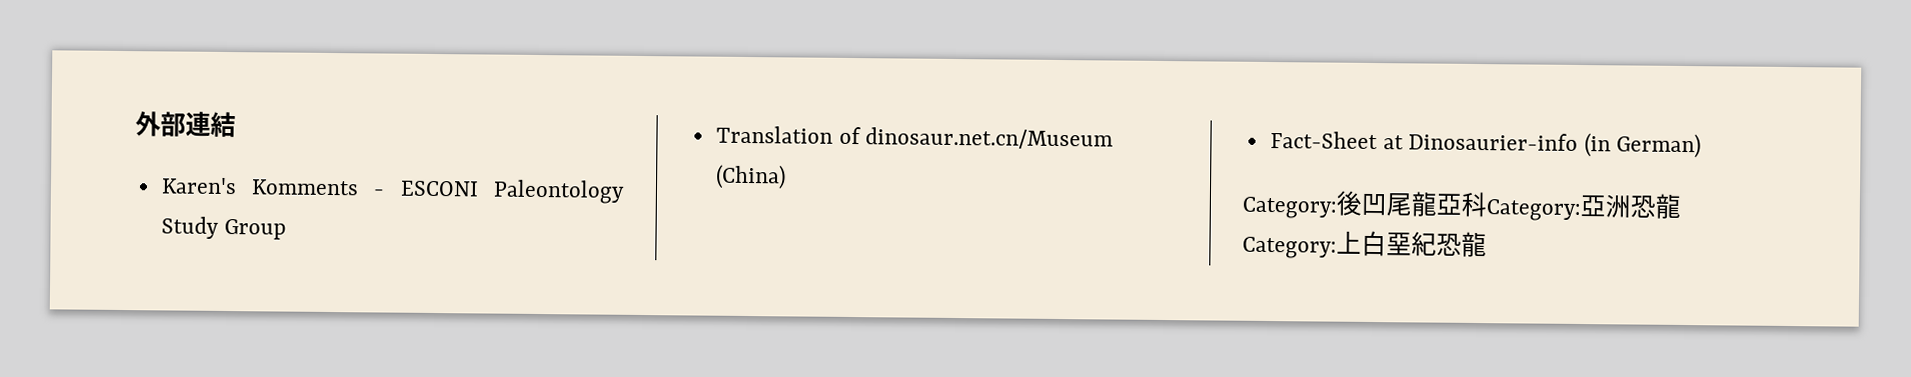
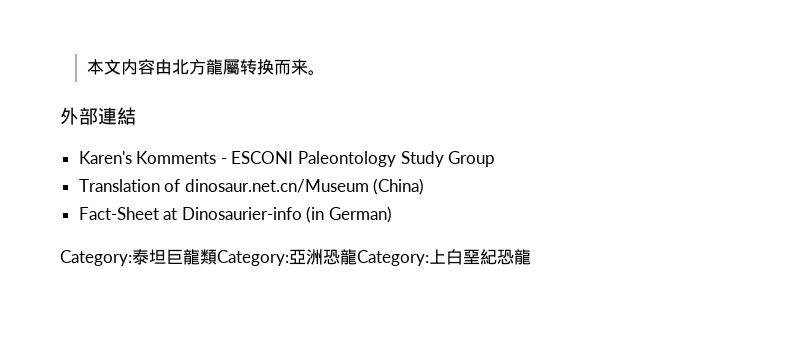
+ 本文内容由北方龍屬转换而来。
- Category:後凹尾龍亞科Category:亞洲恐龍Category:上白堊紀恐龍
+ Category:泰坦巨龍類Category:亞洲恐龍Category:上白堊紀恐龍

